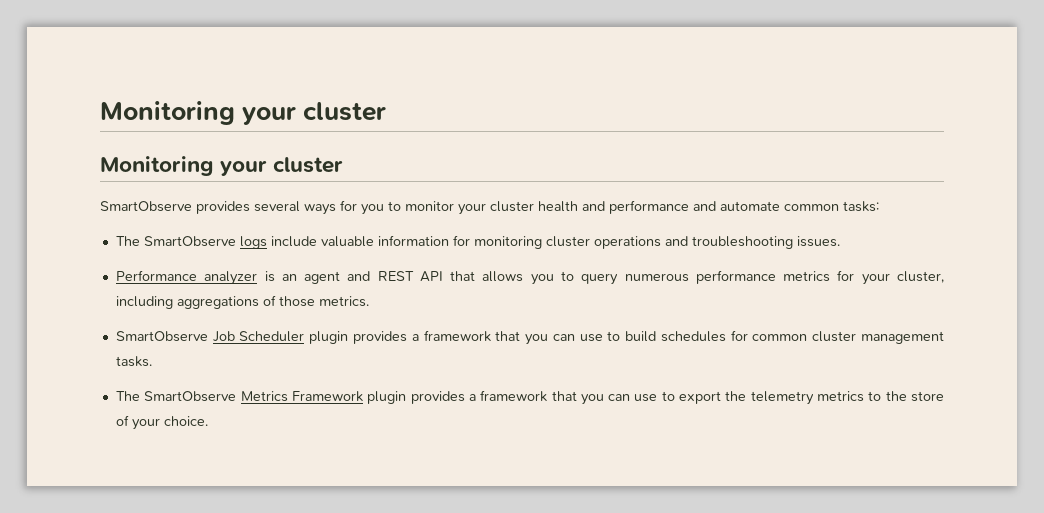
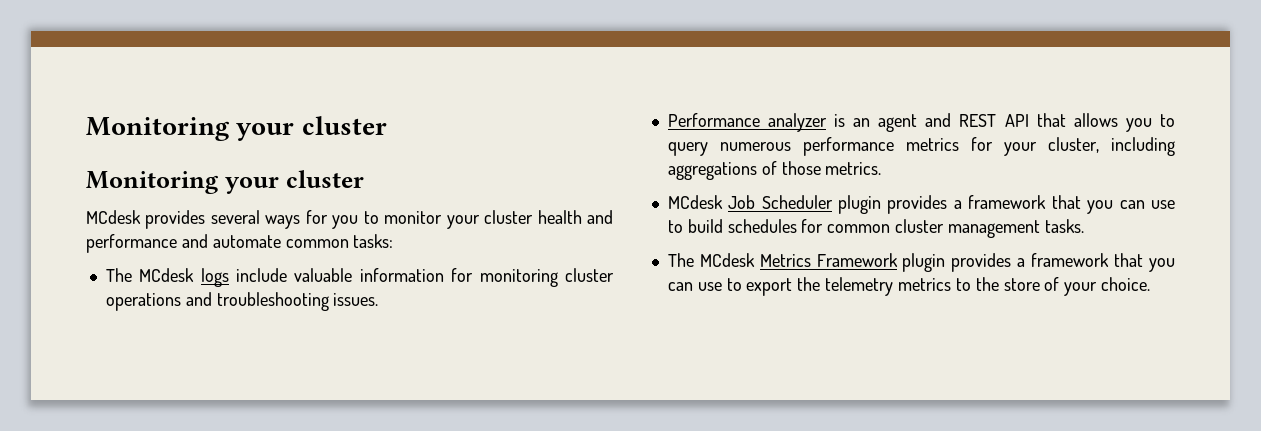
- SmartObserve provides several ways for you to monitor your cluster health and performance and automate common tasks:
+ MCdesk provides several ways for you to monitor your cluster health and performance and automate common tasks:
- The SmartObserve logs include valuable information for monitoring cluster operations and troubleshooting issues.
+ The MCdesk logs include valuable information for monitoring cluster operations and troubleshooting issues.
- SmartObserve Job Scheduler plugin provides a framework that you can use to build schedules for common cluster management tasks.
+ MCdesk Job Scheduler plugin provides a framework that you can use to build schedules for common cluster management tasks.
- The SmartObserve Metrics Framework plugin provides a framework that you can use to export the telemetry metrics to the store of your choice.
+ The MCdesk Metrics Framework plugin provides a framework that you can use to export the telemetry metrics to the store of your choice.

